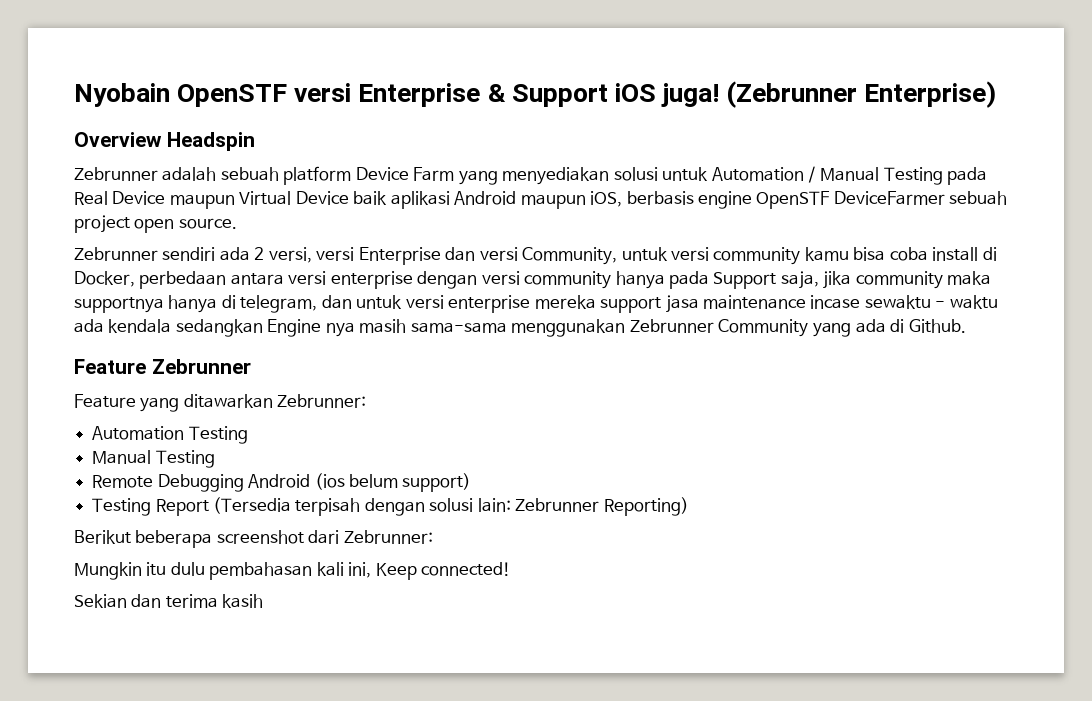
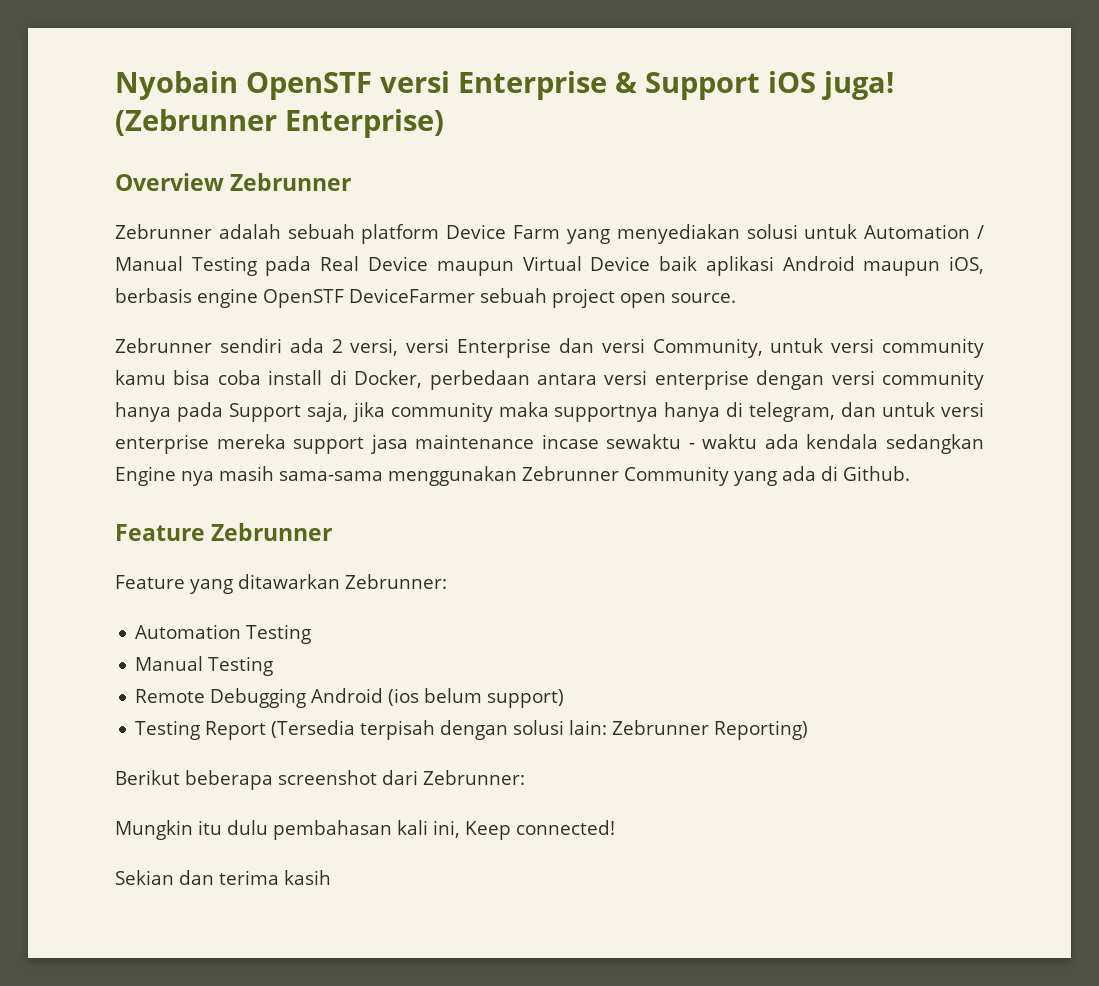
- Overview Headspin
+ Overview Zebrunner

